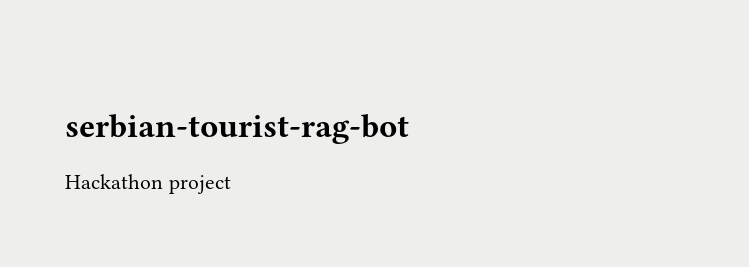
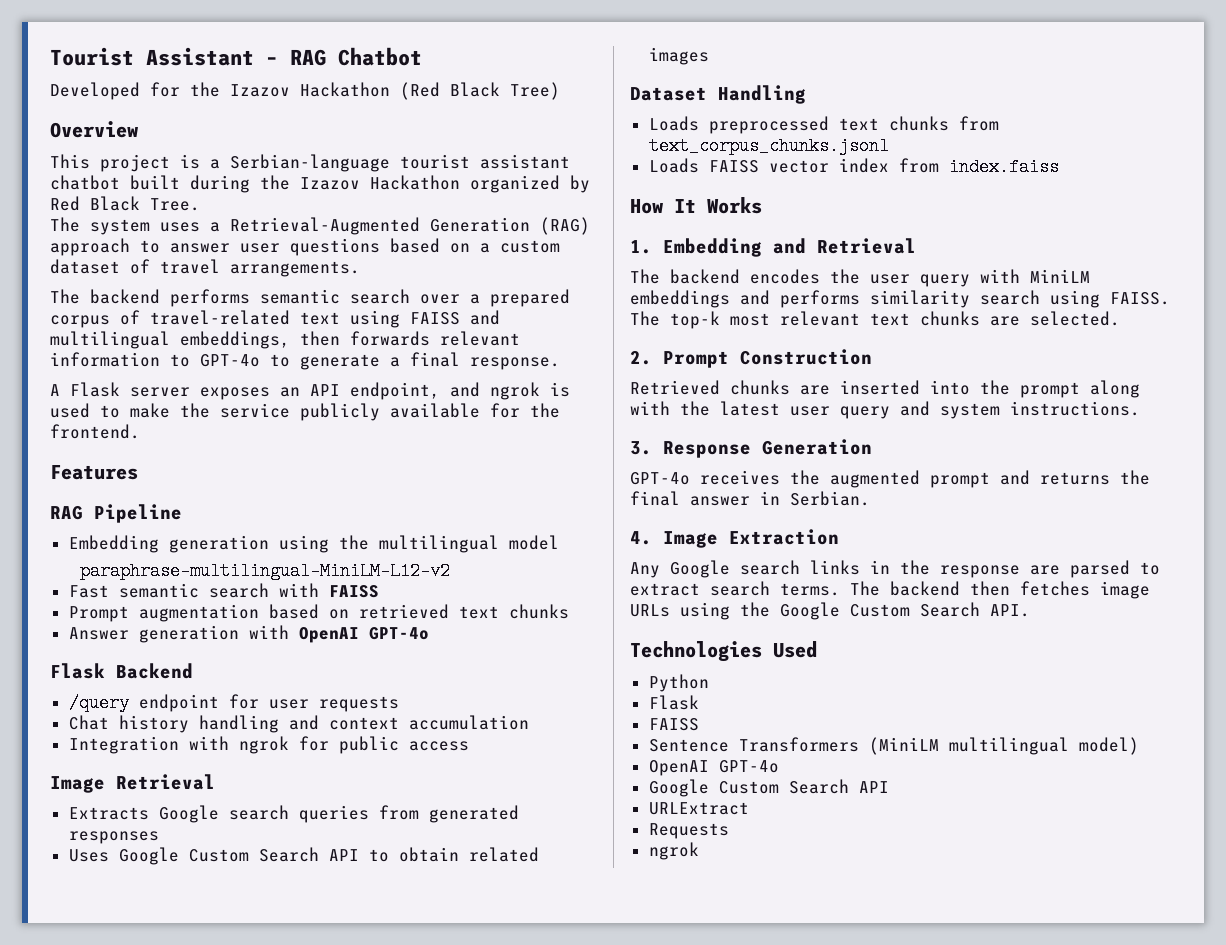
- serbian-tourist-rag-bot
- Hackathon project
+ Tourist Assistant – RAG Chatbot
+ Developed for the Izazov Hackathon (Red Black Tree)
+ Overview
+ This project is a Serbian-language tourist assistant chatbot built during the Izazov Hackathon organized by Red Black Tree.
+ The system uses a Retrieval-Augmented Generation (RAG) approach to answer user questions based on a custom dataset of travel arrangements.
+ The backend performs semantic search over a prepared corpus of travel-related text using FAISS and multilingual embeddings, then forwards relevant information to GPT-4o to generate a final response.
+ A Flask server exposes an API endpoint, and ngrok is used to make the service publicly available for the frontend.
+ Features
+ RAG Pipeline
+ Embedding generation using the multilingual model
+ paraphrase-multilingual-MiniLM-L12-v2
+ Fast semantic search with FAISS
+ Prompt augmentation based on retrieved text chunks
+ Answer generation with OpenAI GPT-4o
+ Flask Backend
+ /query endpoint for user requests
+ Chat history handling and context accumulation
+ Integration with ngrok for public access
+ Image Retrieval
+ Extracts Google search queries from generated responses
+ Uses Google Custom Search API to obtain related images
+ Dataset Handling
+ Loads preprocessed text chunks from text_corpus_chunks.jsonl
+ Loads FAISS vector index from index.faiss
+ How It Works
+ 1. Embedding and Retrieval
+ The backend encodes the user query with MiniLM embeddings and performs similarity search using FAISS. The top-k most relevant text chunks are selected.
+ 2. Prompt Construction
+ Retrieved chunks are inserted into the prompt along with the latest user query and system instructions.
+ 3. Response Generation
+ GPT-4o receives the augmented prompt and returns the final answer in Serbian.
+ 4. Image Extraction
+ Any Google search links in the response are parsed to extract search terms. The backend then fetches image URLs using the Google Custom Search API.
+ Technologies Used
+ Python
+ Flask
+ FAISS
+ Sentence Transformers (MiniLM multilingual model)
+ OpenAI GPT-4o
+ Google Custom Search API
+ URLExtract
+ Requests
+ ngrok

